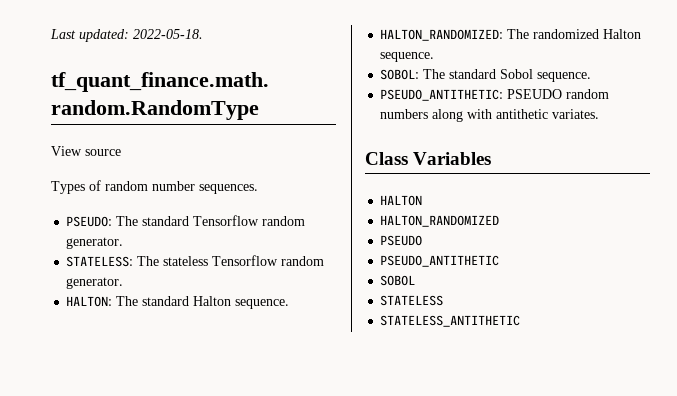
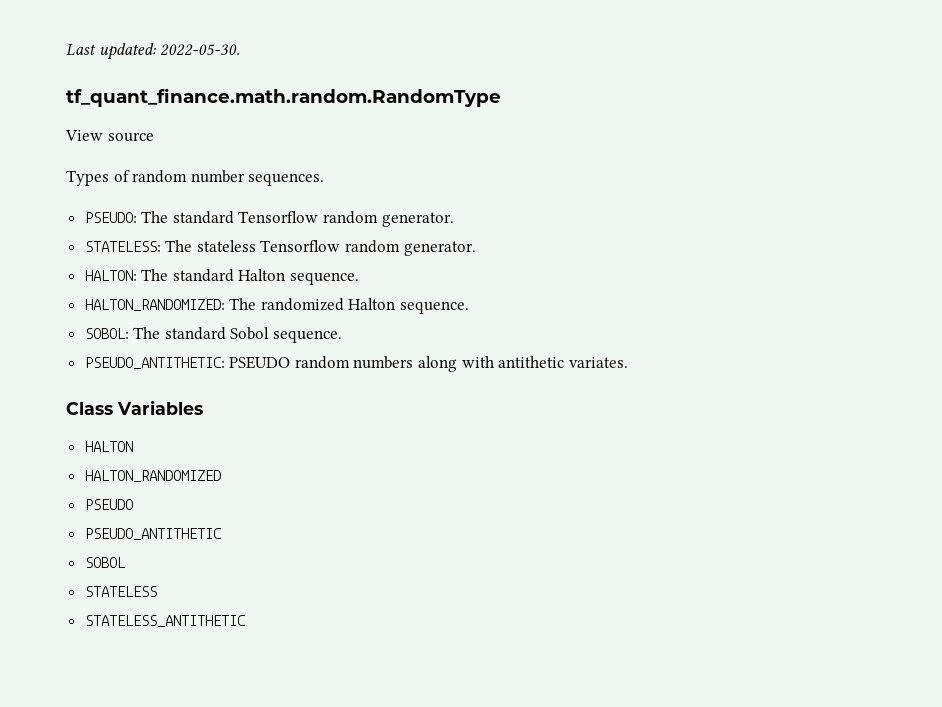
- Last updated: 2022-05-18.
+ Last updated: 2022-05-30.

